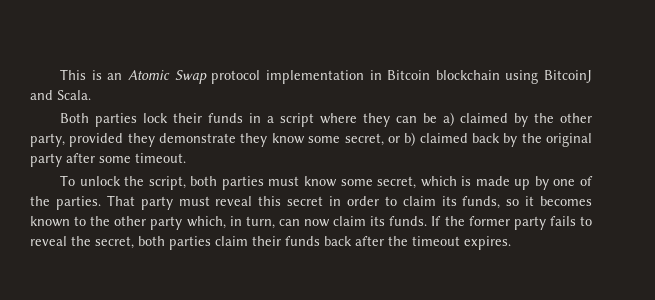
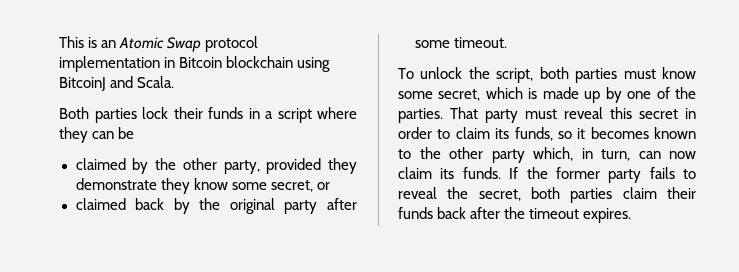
- Both parties lock their funds in a script where they can be a) claimed by the other party, provided they demonstrate they know some secret, or b) claimed back by the original party after some timeout.
+ Both parties lock their funds in a script where they can be
+ claimed by the other party, provided they demonstrate they know some secret, or
+ claimed back by the original party after some timeout.

